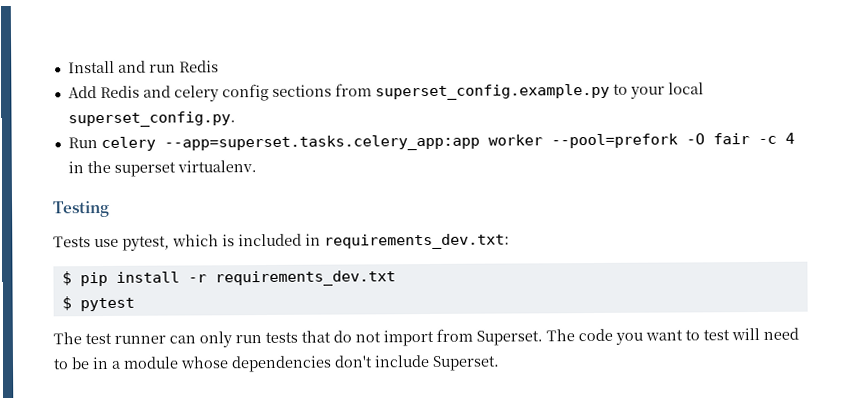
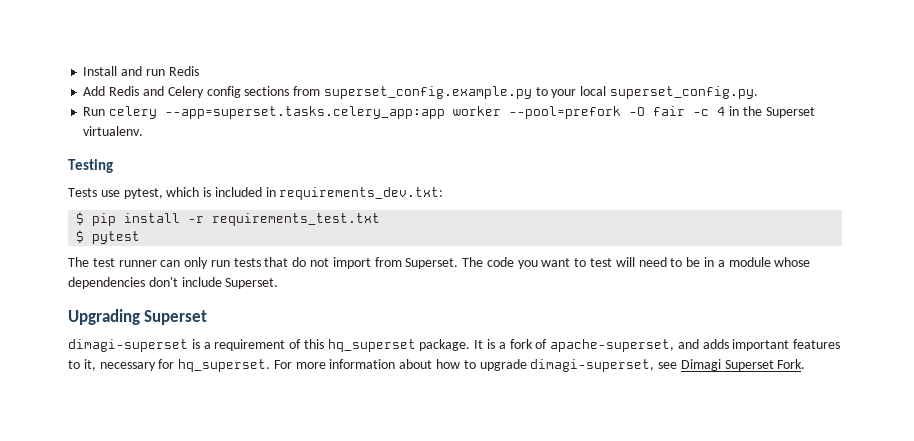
- Add Redis and celery config sections from superset_config.example.py to your local superset_config.py.
+ Add Redis and Celery config sections from superset_config.example.py to your local superset_config.py.
- Run celery --app=superset.tasks.celery_app:app worker --pool=prefork -O fair -c 4 in the superset virtualenv.
+ Run celery --app=superset.tasks.celery_app:app worker --pool=prefork -O fair -c 4 in the Superset virtualenv.
- $ pip install -r requirements_dev.txt
+ $ pip install -r requirements_test.txt
+ Upgrading Superset
+ dimagi-superset is a requirement of this hq_superset package. It is a fork of apache-superset, and adds important features to it, necessary for hq_superset. For more information about how to upgrade dimagi-superset, see Dimagi Superset Fork.

